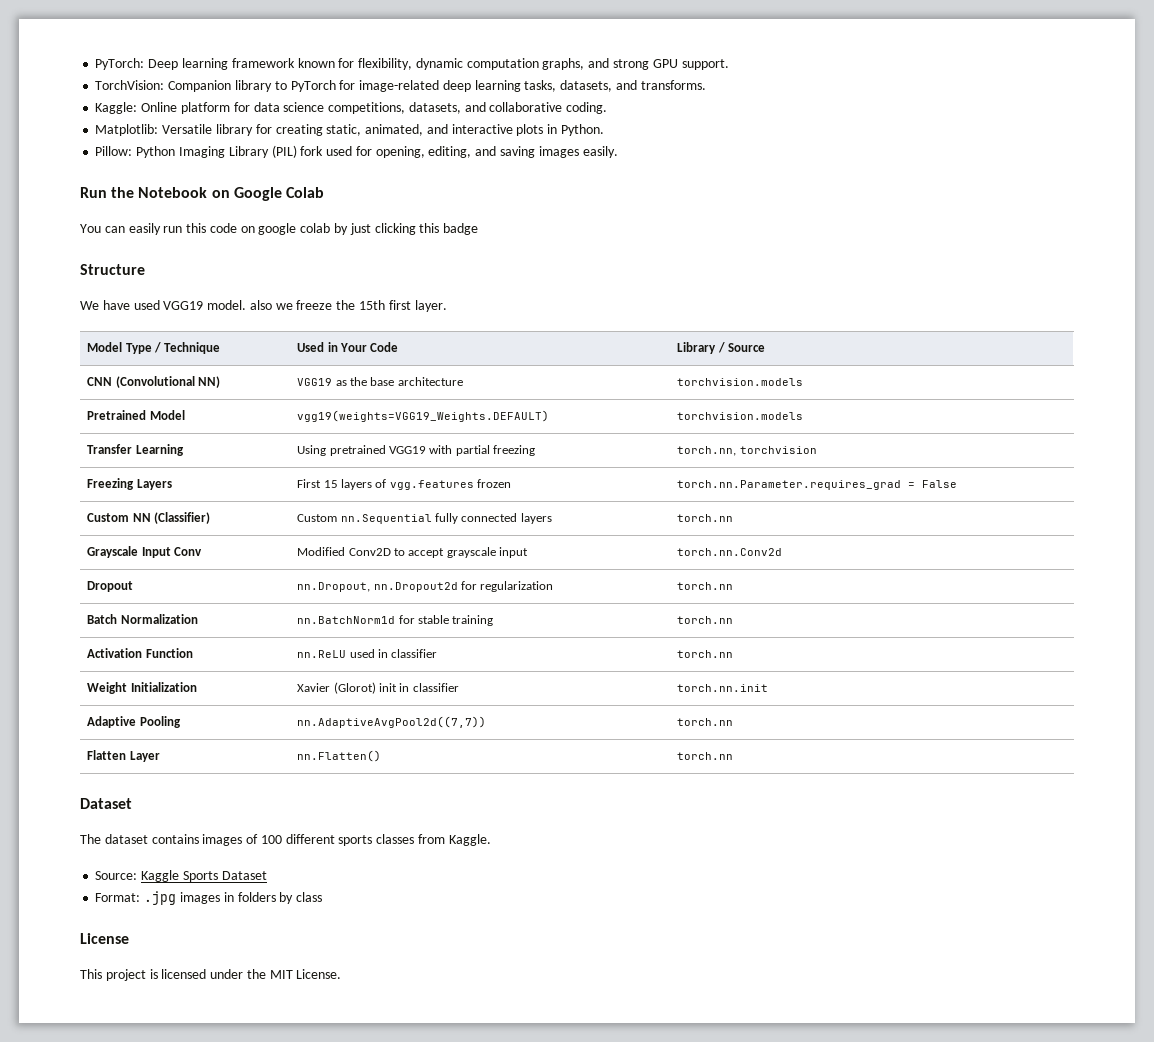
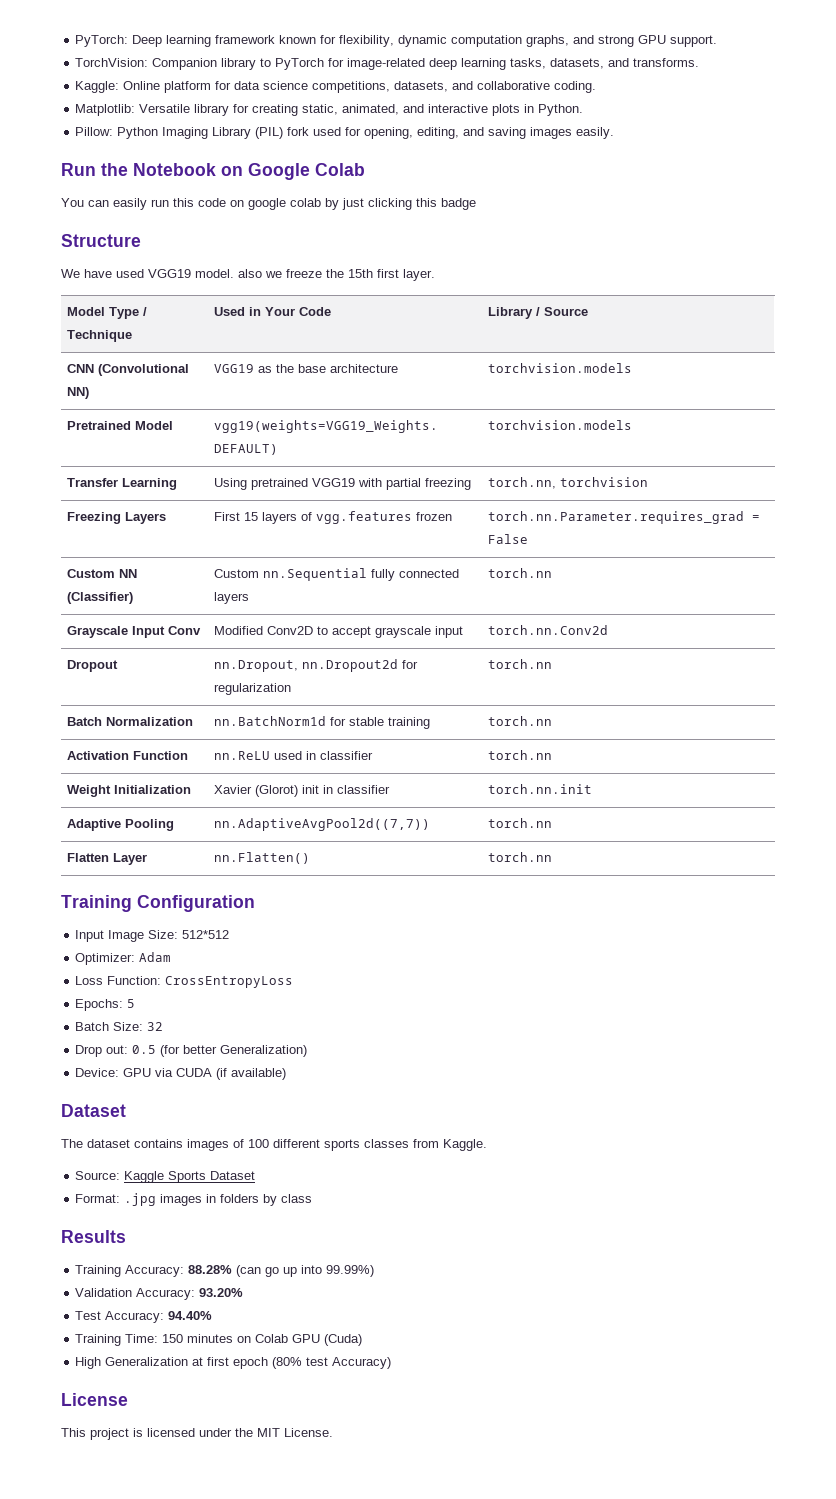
+ Training Configuration
+ Input Image Size: 512*512
+ Optimizer: Adam
+ Loss Function: CrossEntropyLoss
+ Epochs: 5
+ Batch Size: 32
+ Drop out: 0.5 (for better Generalization)
+ Device: GPU via CUDA (if available)
+ Results
+ Training Accuracy: 88.28% (can go up into 99.99%)
+ Validation Accuracy: 93.20%
+ Test Accuracy: 94.40%
+ Training Time: 150 minutes on Colab GPU (Cuda)
+ High Generalization at first epoch (80% test Accuracy)

